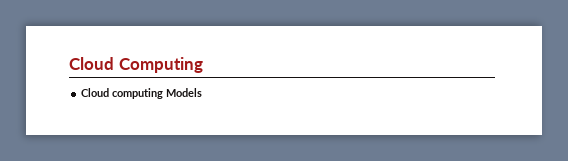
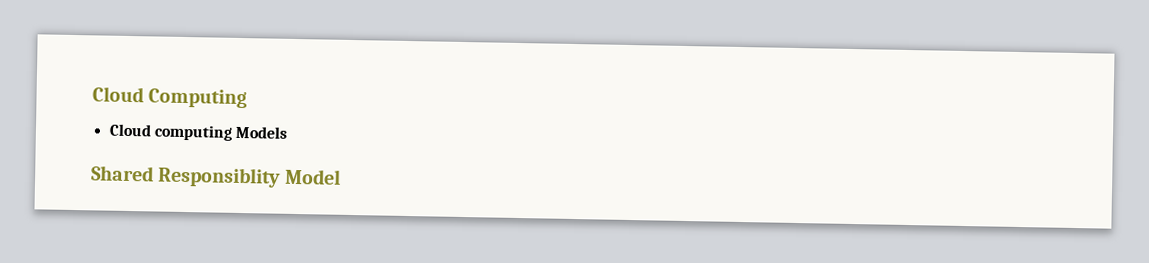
+ Shared Responsiblity Model

